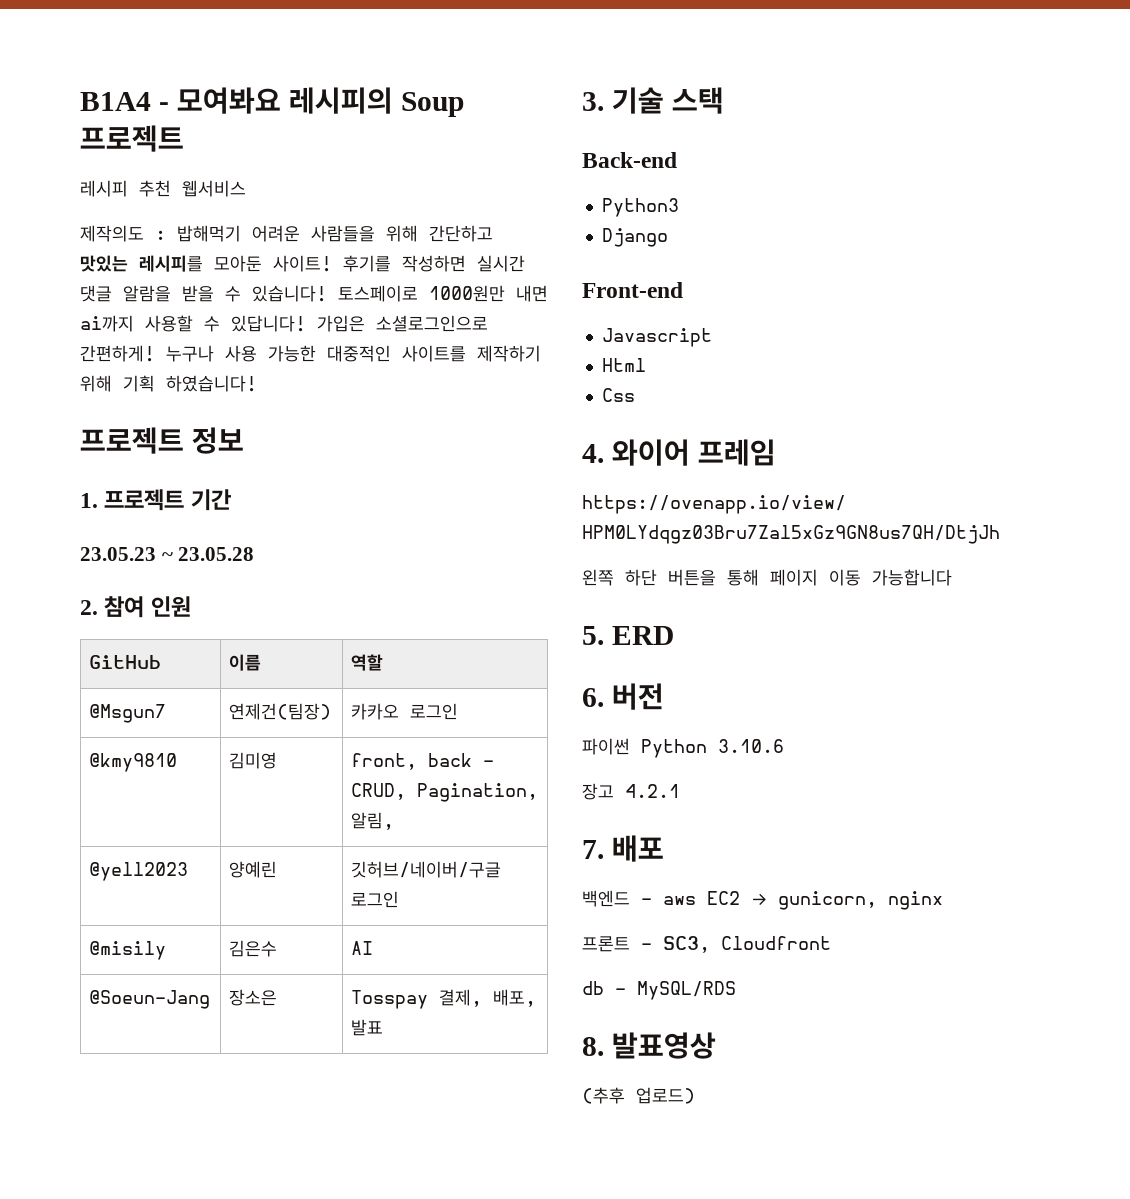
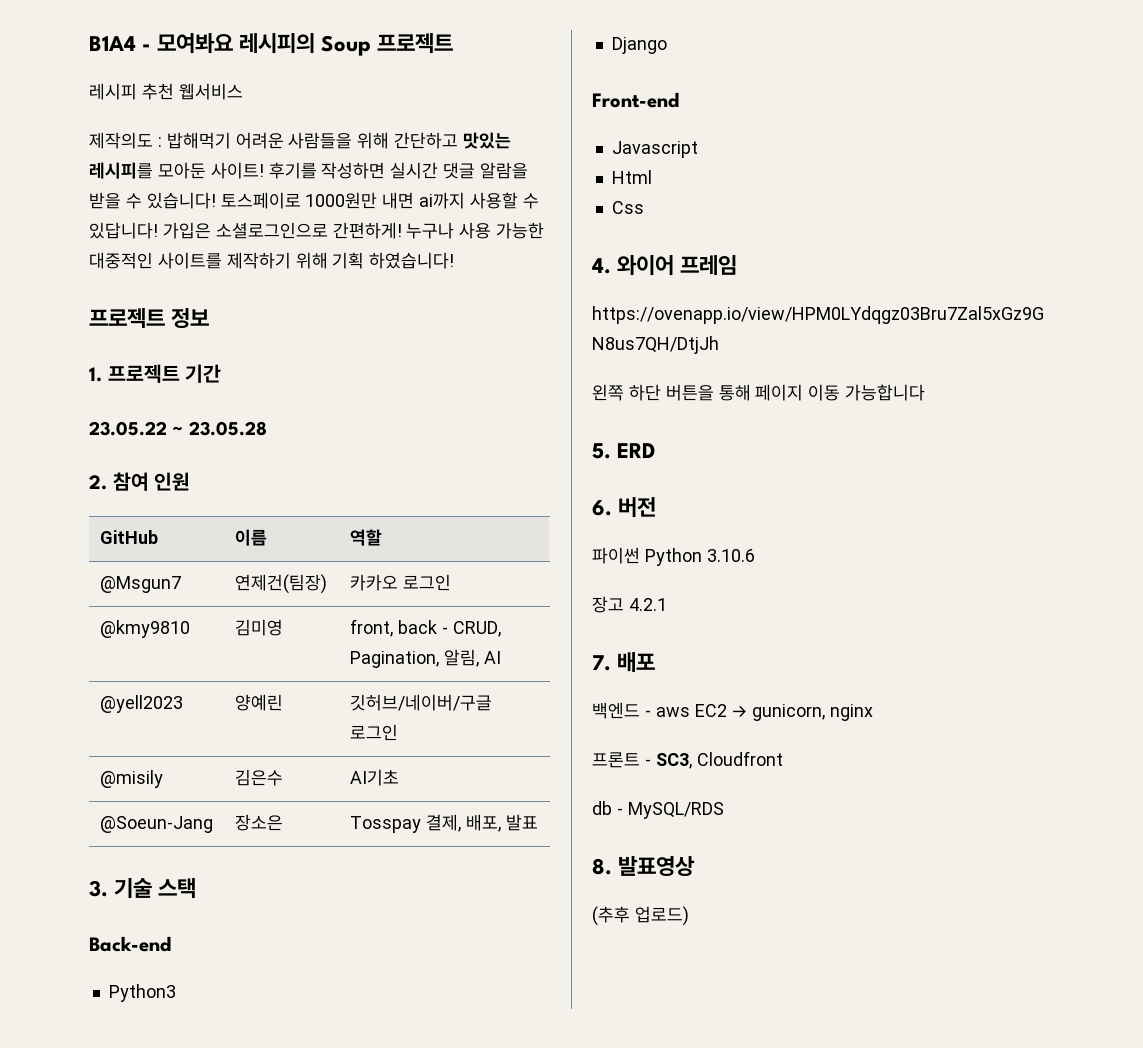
- 23.05.23 ~ 23.05.28
+ 23.05.22 ~ 23.05.28
- @kmy9810 | 김미영 | front, back - CRUD, Pagination, 알림,
+ @kmy9810 | 김미영 | front, back - CRUD, Pagination, 알림, AI
- @misily | 김은수 | AI
+ @misily | 김은수 | AI기초

